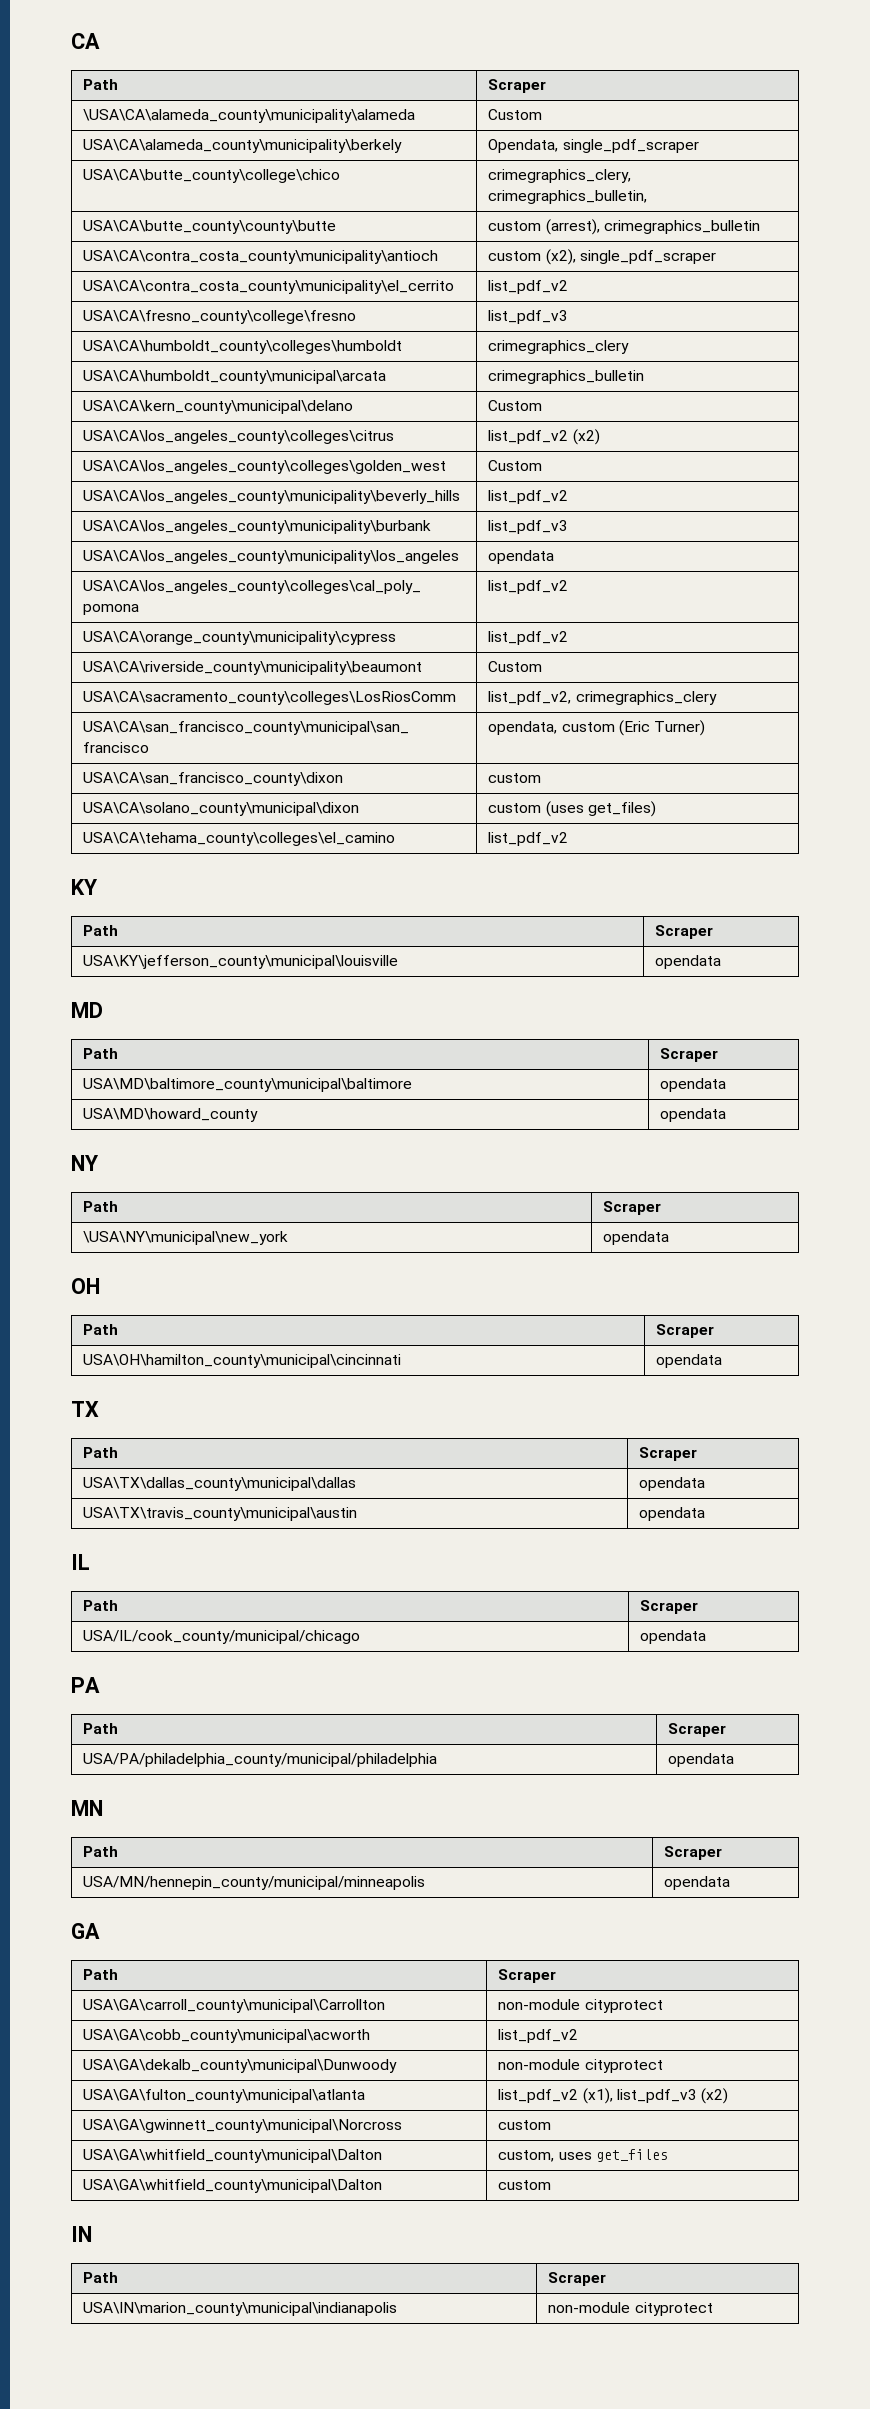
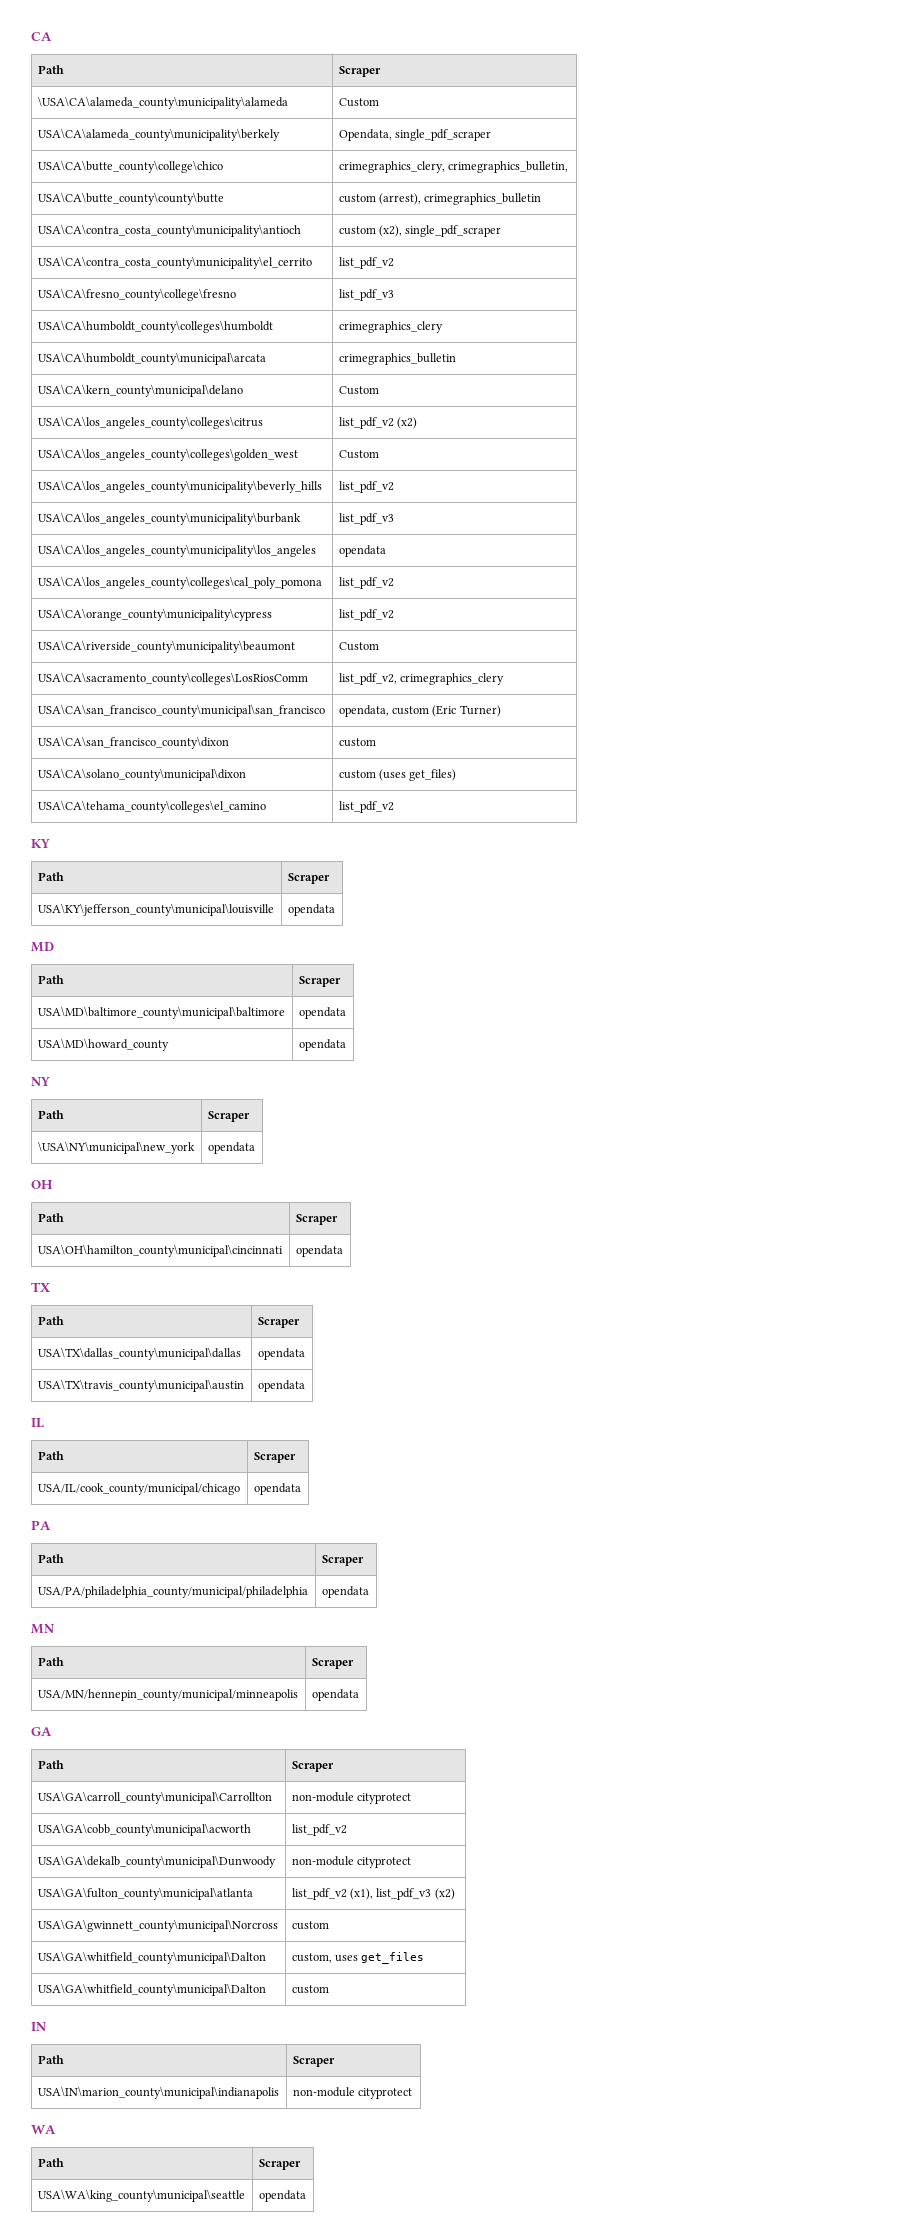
+ WA
+ Path | Scraper
+ USA\WA\king_county\municipal\seattle | opendata

